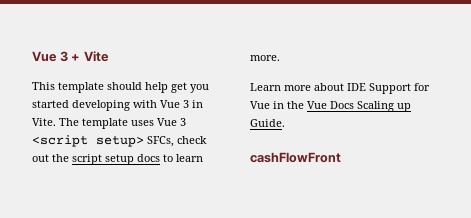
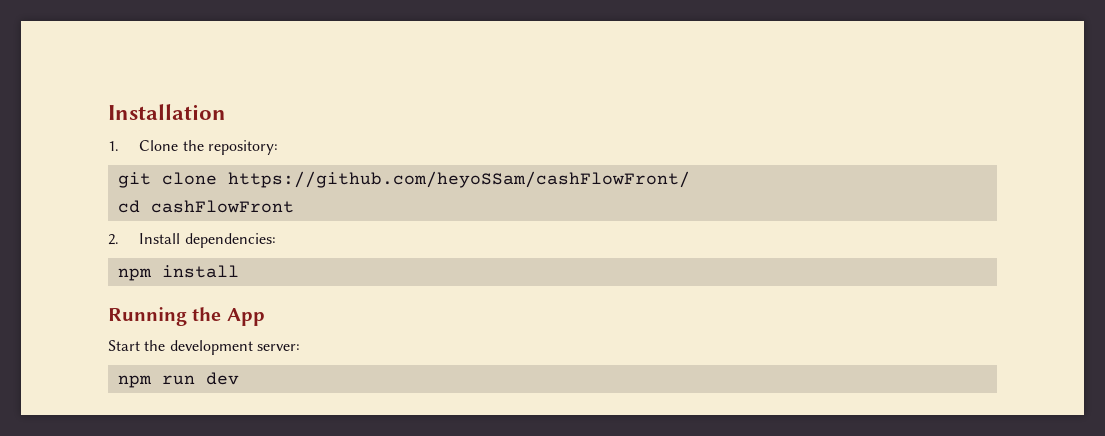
- Vue 3 + Vite
- This template should help get you started developing with Vue 3 in Vite. The template uses Vue 3 <script setup> SFCs, check out the script setup docs to learn more.
- Learn more about IDE Support for Vue in the Vue Docs Scaling up Guide.
- cashFlowFront
+ Installation
+ 1. Clone the repository:
+ git clone https://github.com/heyoSSam/cashFlowFront/
+ cd cashFlowFront
+ 2. Install dependencies:
+ npm install
+ Running the App
+ Start the development server:
+ npm run dev

